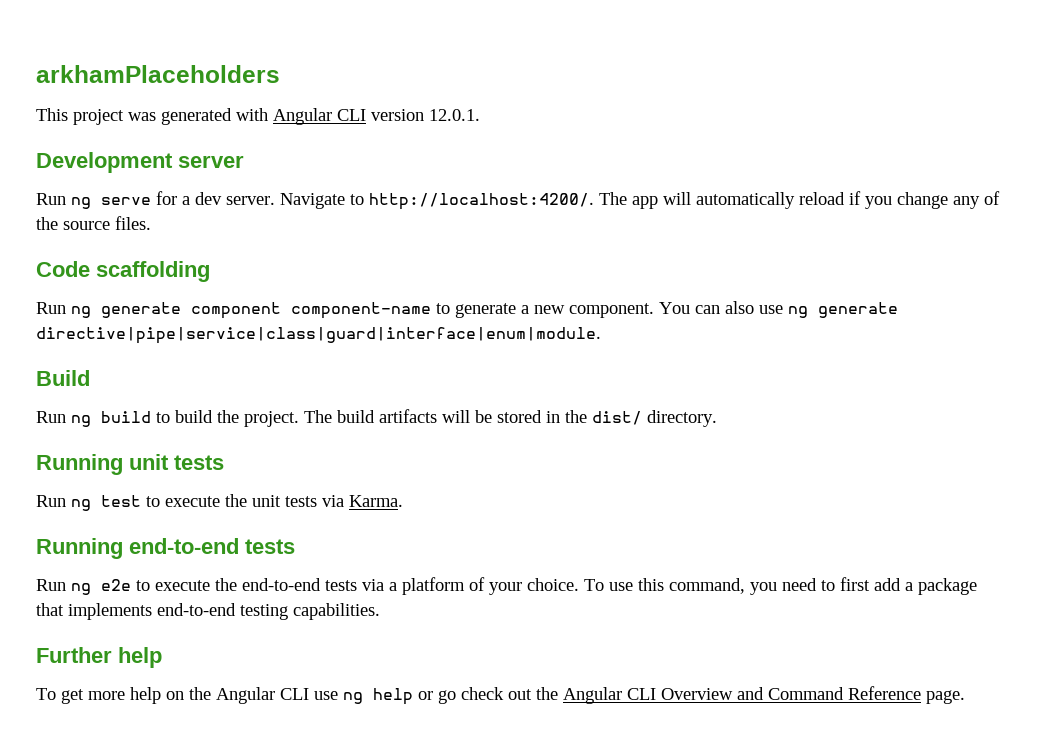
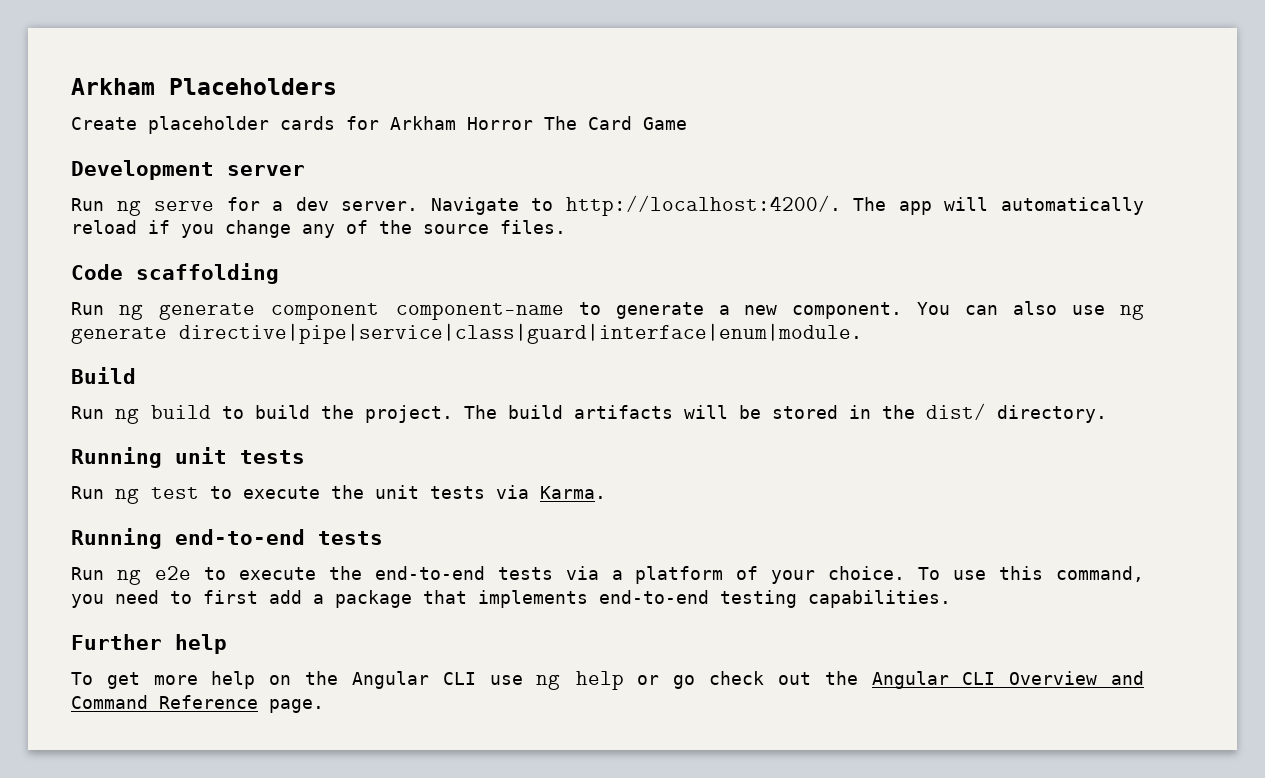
- arkhamPlaceholders
- This project was generated with Angular CLI version 12.0.1.
+ Arkham Placeholders
+ Create placeholder cards for Arkham Horror The Card Game

